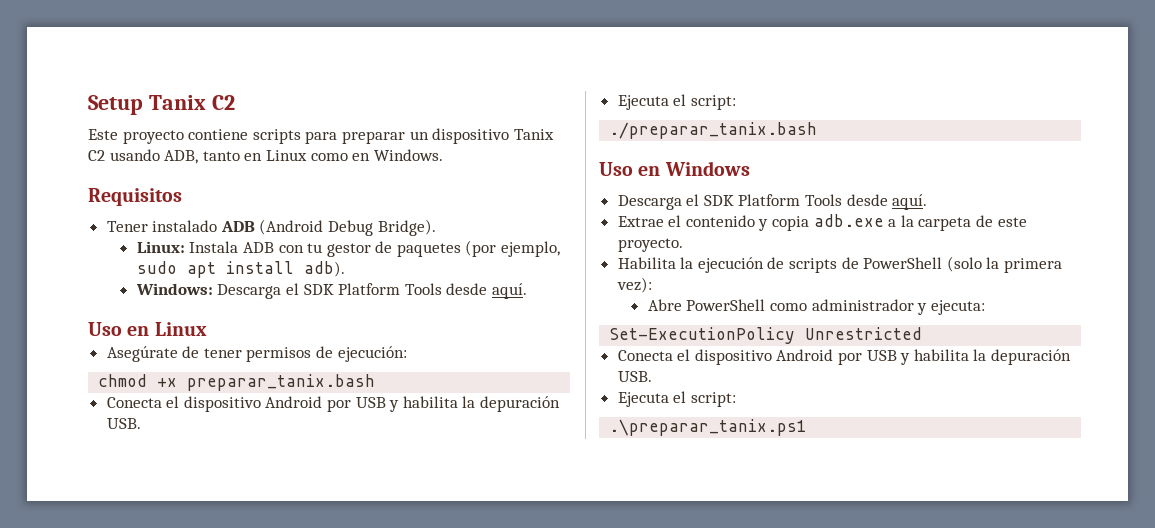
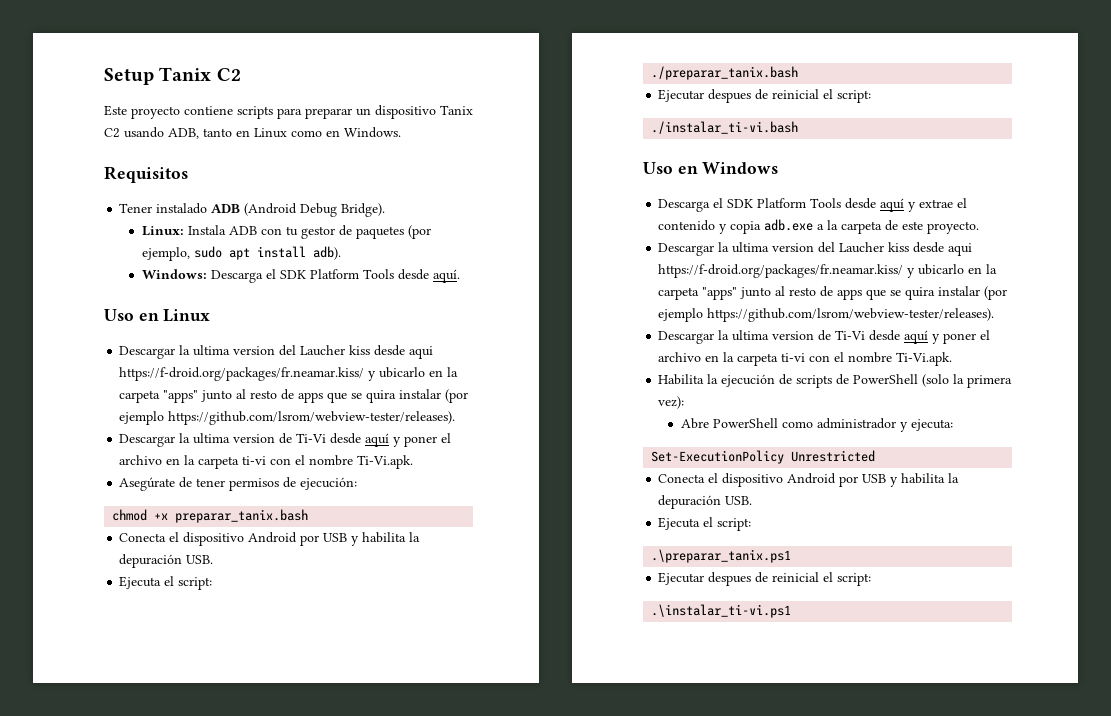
  Uso en Linux
+ Descargar la ultima version del Laucher kiss desde aqui https://f-droid.org/packages/fr.neamar.kiss/ y ubicarlo en la carpeta "apps" junto al resto de apps que se quira instalar (por ejemplo https://github.com/lsrom/webview-tester/releases).
+ Descargar la ultima version de Ti-Vi desde aquí y poner el archivo en la carpeta ti-vi con el nombre Ti-Vi.apk.
  ./preparar_tanix.bash
+ Ejecutar despues de reinicial el script:
+ ./instalar_ti-vi.bash
  Uso en Windows
- Descarga el SDK Platform Tools desde aquí.
- Extrae el contenido y copia adb.exe a la carpeta de este proyecto.
+ Descarga el SDK Platform Tools desde aquí y extrae el contenido y copia adb.exe a la carpeta de este proyecto.
+ Descargar la ultima version del Laucher kiss desde aqui https://f-droid.org/packages/fr.neamar.kiss/ y ubicarlo en la carpeta "apps" junto al resto de apps que se quira instalar (por ejemplo https://github.com/lsrom/webview-tester/releases).
+ Descargar la ultima version de Ti-Vi desde aquí y poner el archivo en la carpeta ti-vi con el nombre Ti-Vi.apk.
  .\preparar_tanix.ps1
+ Ejecutar despues de reinicial el script:
+ .\instalar_ti-vi.ps1

